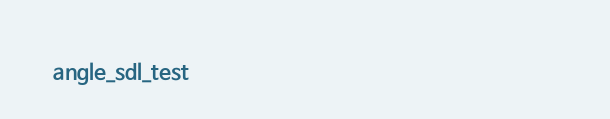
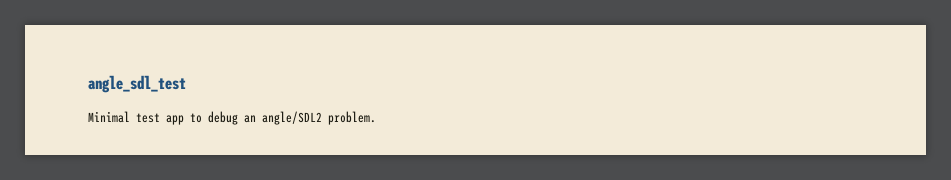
+ Minimal test app to debug an angle/SDL2 problem.

